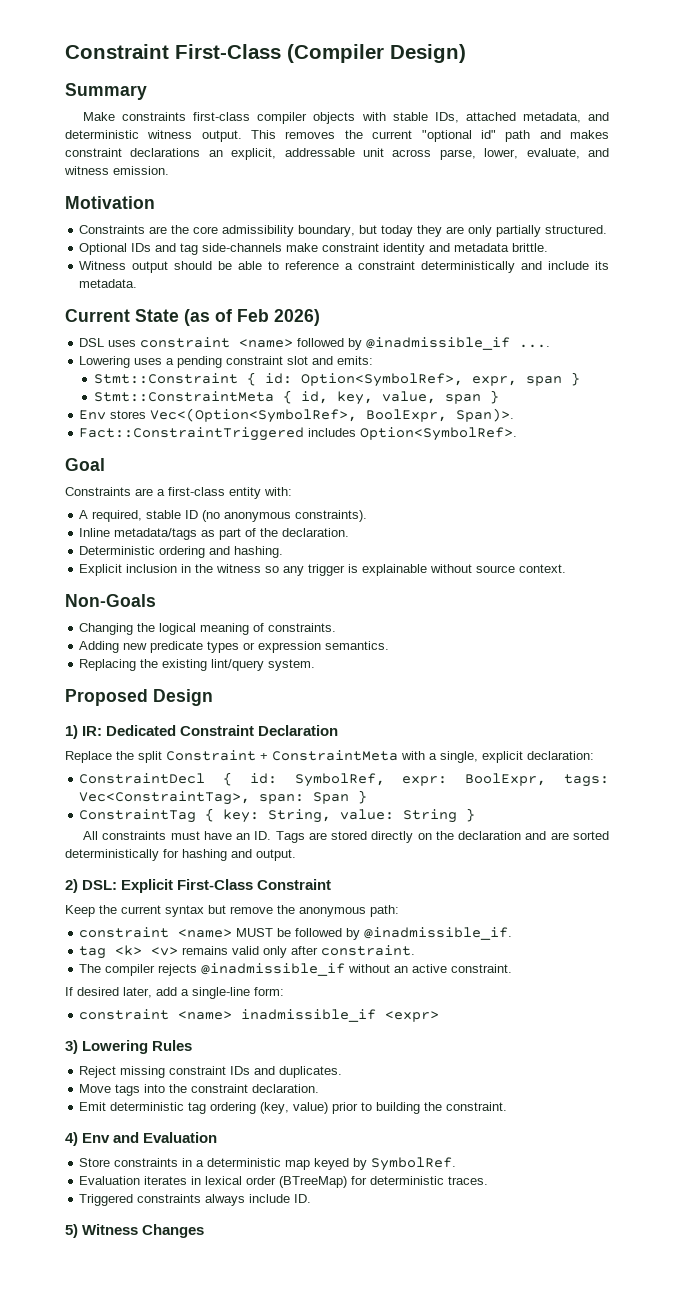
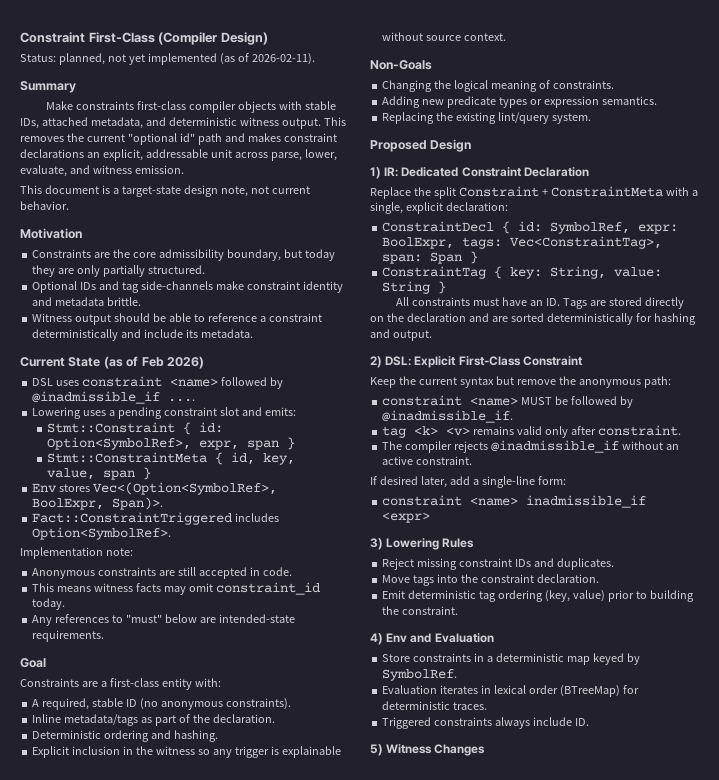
+ Status: planned, not yet implemented (as of 2026-02-11).
+ This document is a target-state design note, not current behavior.
+ Implementation note:
+ Anonymous constraints are still accepted in code.
+ This means witness facts may omit constraint_id today.
+ Any references to "must" below are intended-state requirements.

